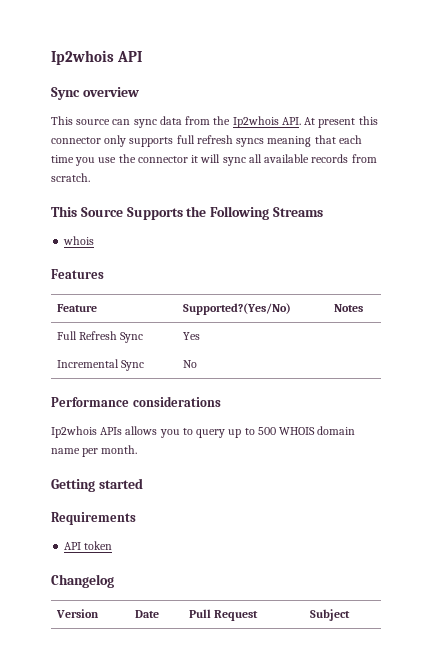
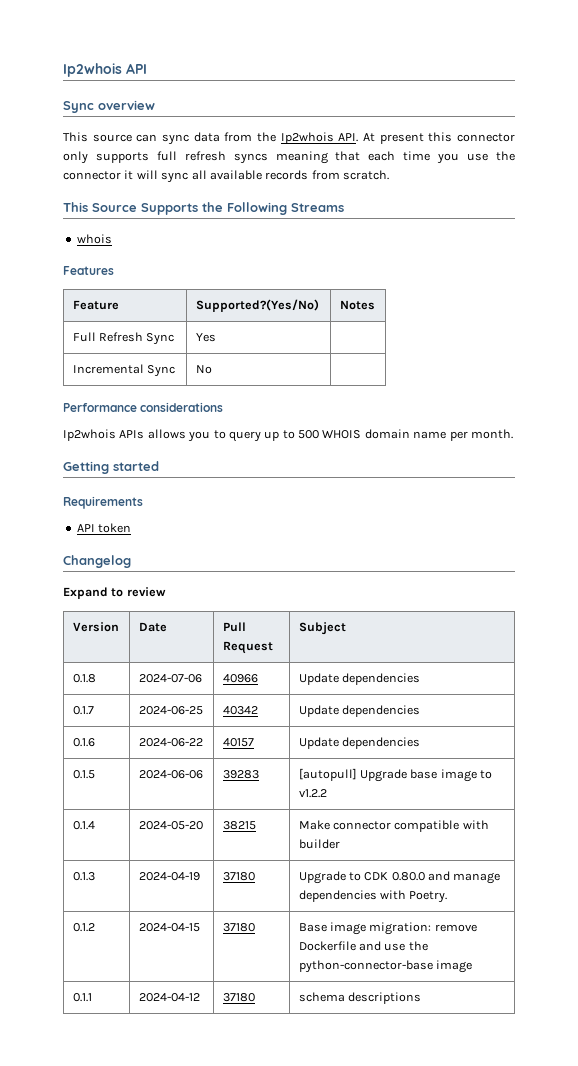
+ Expand to review
+ 0.1.8 | 2024-07-06 | 40966 | Update dependencies
+ 0.1.7 | 2024-06-25 | 40342 | Update dependencies
+ 0.1.6 | 2024-06-22 | 40157 | Update dependencies
+ 0.1.5 | 2024-06-06 | 39283 | [autopull] Upgrade base image to v1.2.2
+ 0.1.4 | 2024-05-20 | 38215 | Make connector compatible with builder
+ 0.1.3 | 2024-04-19 | 37180 | Upgrade to CDK 0.80.0 and manage dependencies with Poetry.
+ 0.1.2 | 2024-04-15 | 37180 | Base image migration: remove Dockerfile and use the python-connector-base image
+ 0.1.1 | 2024-04-12 | 37180 | schema descriptions

